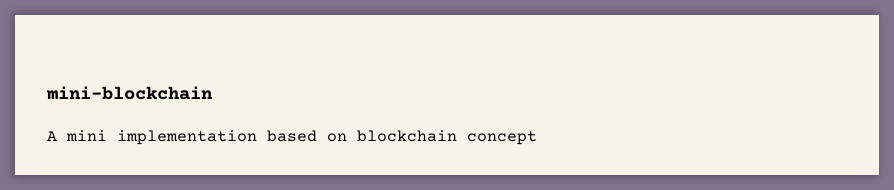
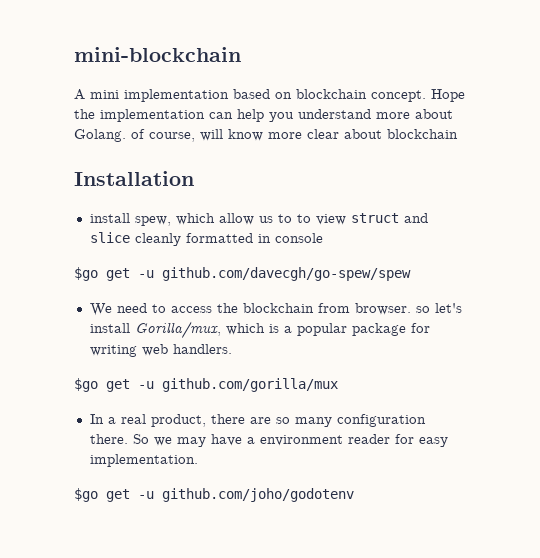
- A mini implementation based on blockchain concept
+ A mini implementation based on blockchain concept. Hope the implementation can help you understand more about Golang. of course, will know more clear about blockchain
+ Installation
+ install spew, which allow us to to view struct and slice cleanly formatted in console
+ $go get -u github.com/davecgh/go-spew/spew
+ We need to access the blockchain from browser. so let's install Gorilla/mux, which is a popular package for writing web handlers.
+ $go get -u github.com/gorilla/mux
+ In a real product, there are so many configuration there. So we may have a environment reader for easy implementation.
+ $go get -u github.com/joho/godotenv

